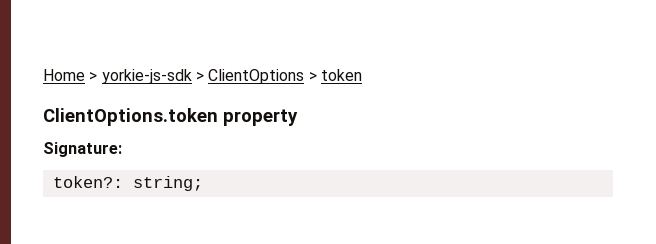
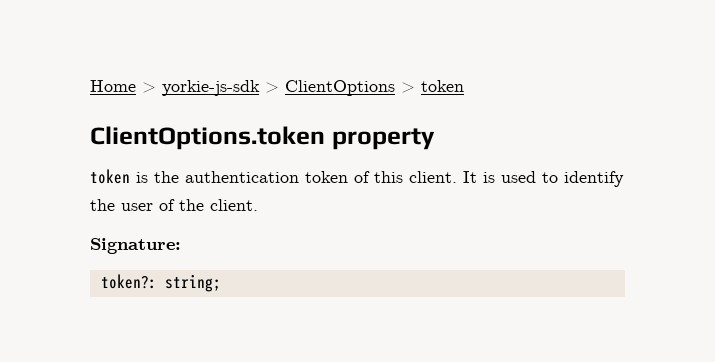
+ token is the authentication token of this client. It is used to identify the user of the client.

